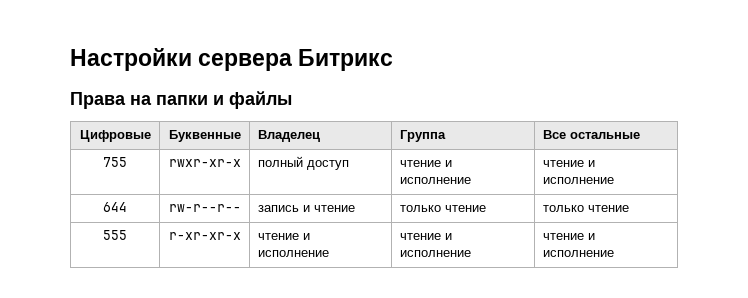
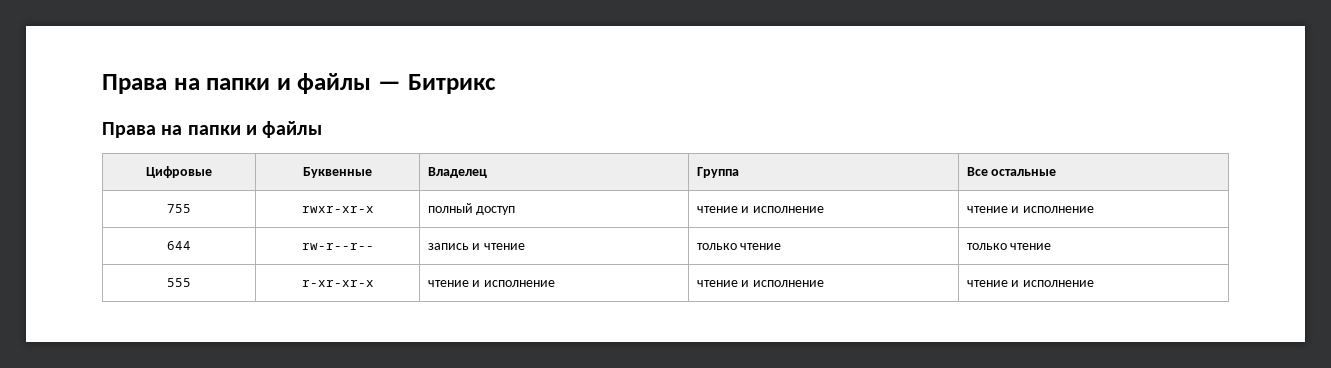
- Настройки сервера Битрикс
+ Права на папки и файлы — Битрикс

